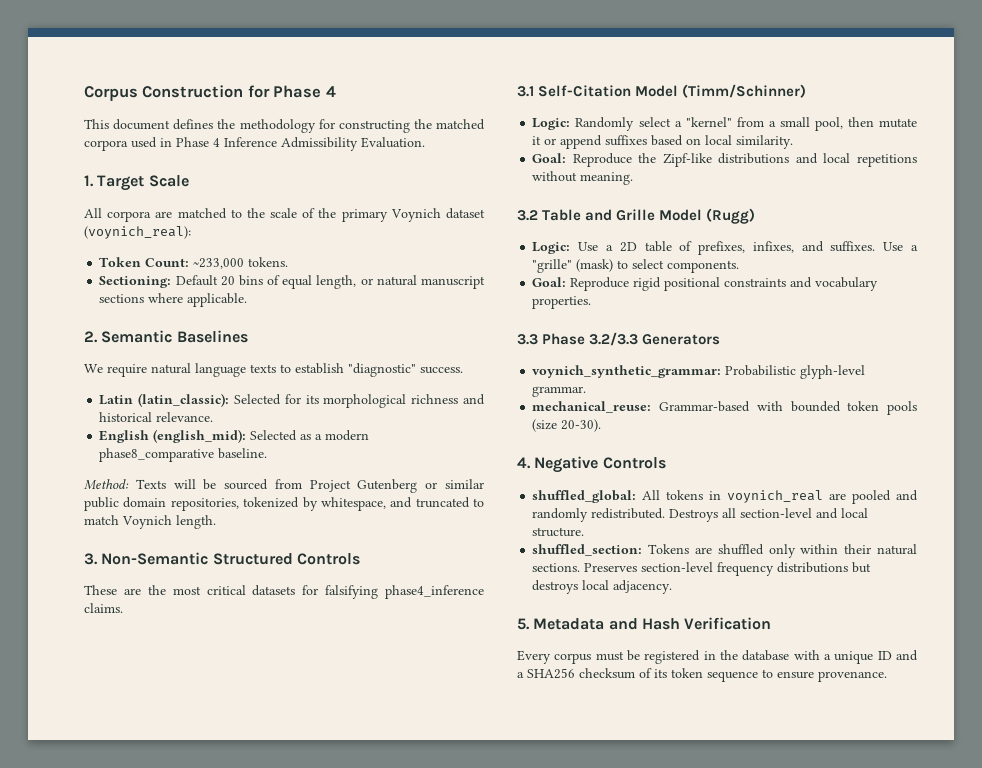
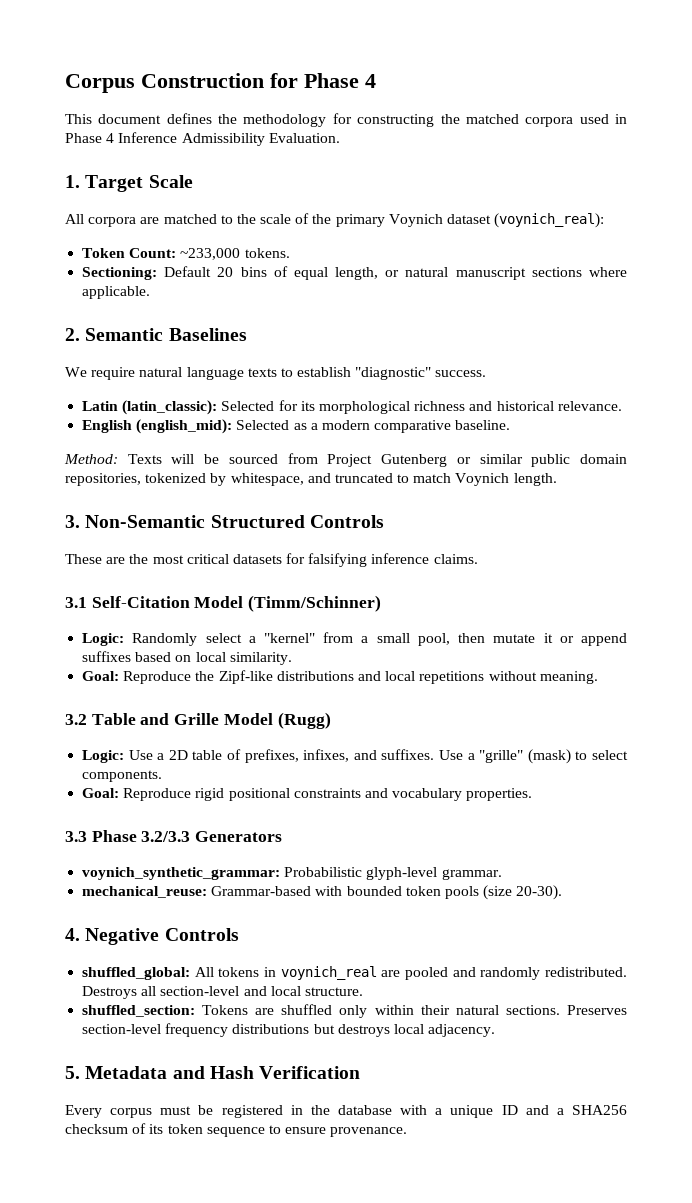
- English (english_mid): Selected as a modern phase8_comparative baseline.
+ English (english_mid): Selected as a modern comparative baseline.
- These are the most critical datasets for falsifying phase4_inference claims.
+ These are the most critical datasets for falsifying inference claims.

